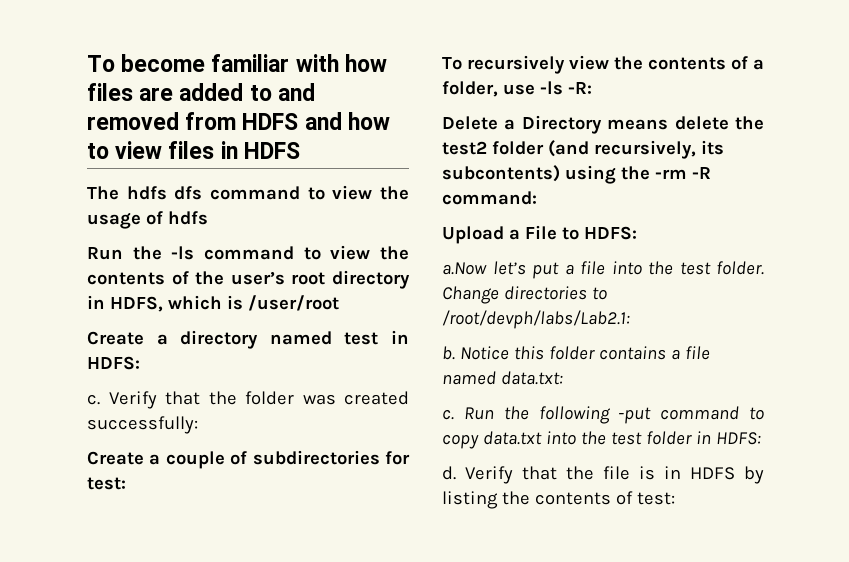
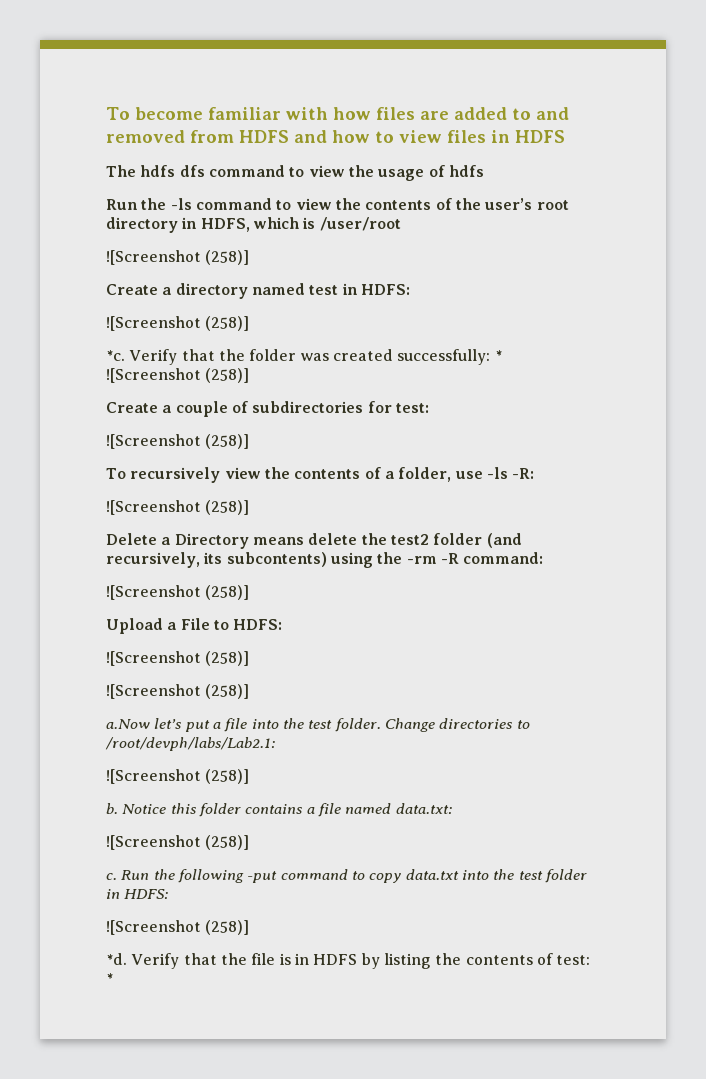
  Run the -ls command to view the contents of the user’s root directory in HDFS, which is /user/root
+ ![Screenshot (258)]
  Create a directory named test in HDFS:
- c.
+ ![Screenshot (258)]
+ *c.
- Verify that the folder was created successfully:
+ Verify that the folder was created successfully: * ![Screenshot (258)]
  Create a couple of subdirectories for test:
+ ![Screenshot (258)]
  To recursively view the contents of a folder, use -ls -R:
+ ![Screenshot (258)]
  Delete a Directory means delete the test2 folder (and recursively, its subcontents) using the -rm -R command:
+ ![Screenshot (258)]
  Upload a File to HDFS:
+ ![Screenshot (258)]
+ ![Screenshot (258)]
  Change directories to /root/devph/labs/Lab2.1:
+ ![Screenshot (258)]
  Notice this folder contains a file named data.txt:
+ ![Screenshot (258)]
  Run the following -put command to copy data.txt into the test folder in HDFS:
- d.
+ ![Screenshot (258)]
+ *d.
- Verify that the file is in HDFS by listing the contents of test:
+ Verify that the file is in HDFS by listing the contents of test: *

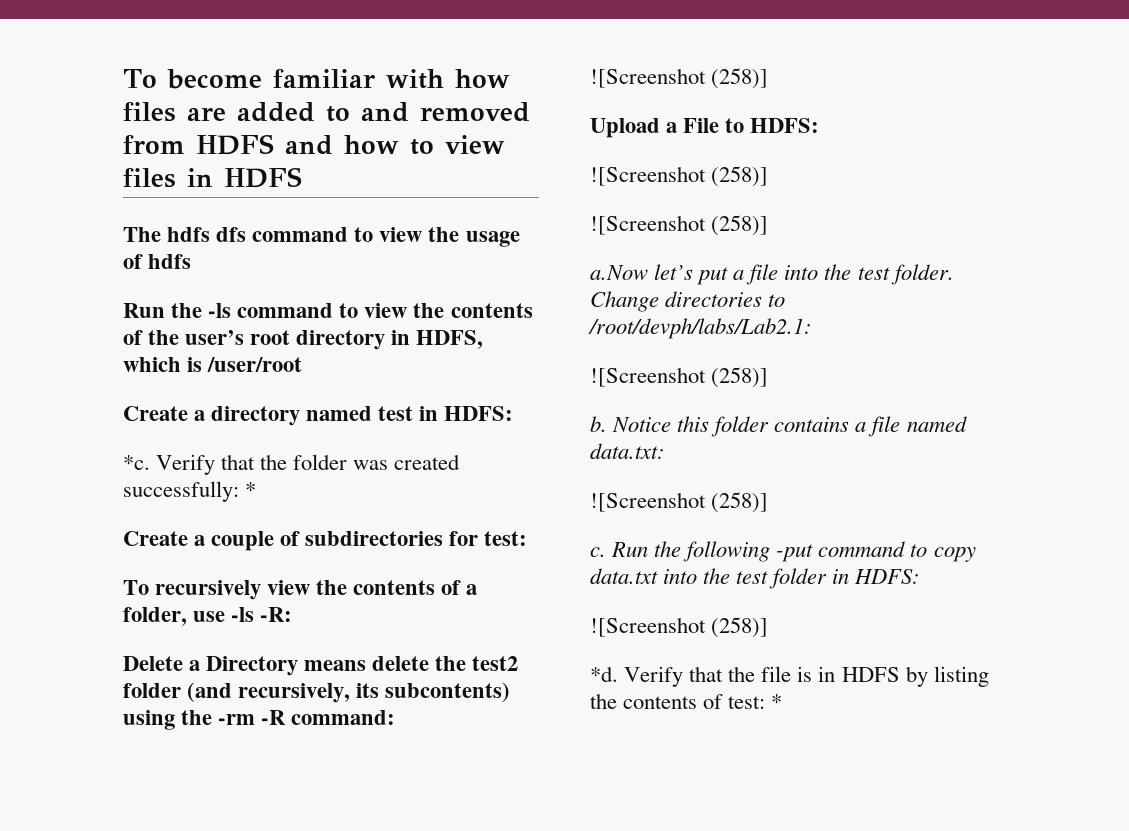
  Run the -ls command to view the contents of the user’s root directory in HDFS, which is /user/root
- ![Screenshot (258)]
  Create a directory named test in HDFS:
- ![Screenshot (258)]
- Verify that the folder was created successfully: * ![Screenshot (258)]
+ Verify that the folder was created successfully: *
  Create a couple of subdirectories for test:
- ![Screenshot (258)]
  To recursively view the contents of a folder, use -ls -R:
- ![Screenshot (258)]

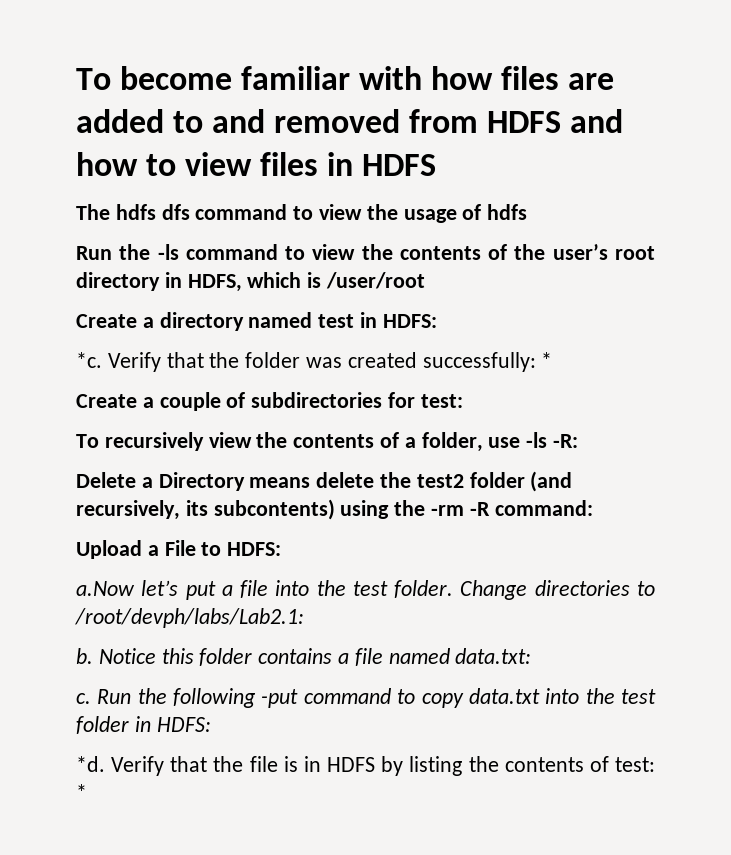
  Delete a Directory means delete the test2 folder (and recursively, its subcontents) using the -rm -R command:
- ![Screenshot (258)]
  Upload a File to HDFS:
- ![Screenshot (258)]
- ![Screenshot (258)]
  Change directories to /root/devph/labs/Lab2.1:
- ![Screenshot (258)]
  Notice this folder contains a file named data.txt:
- ![Screenshot (258)]
  Run the following -put command to copy data.txt into the test folder in HDFS:
- ![Screenshot (258)]

